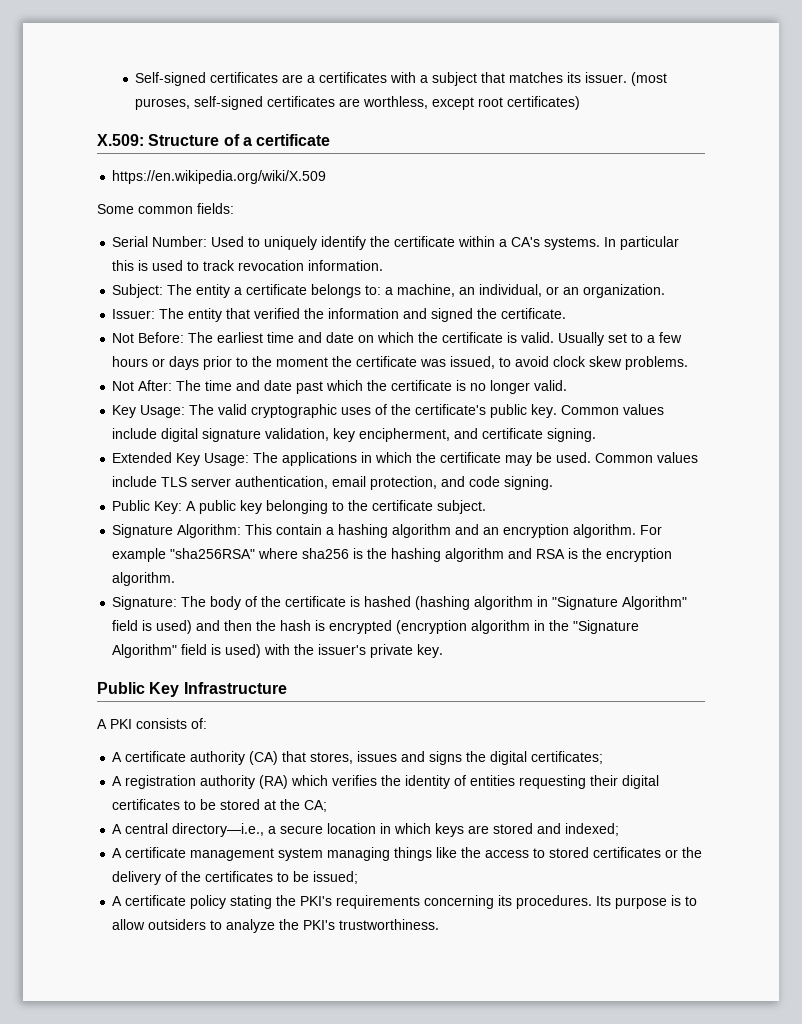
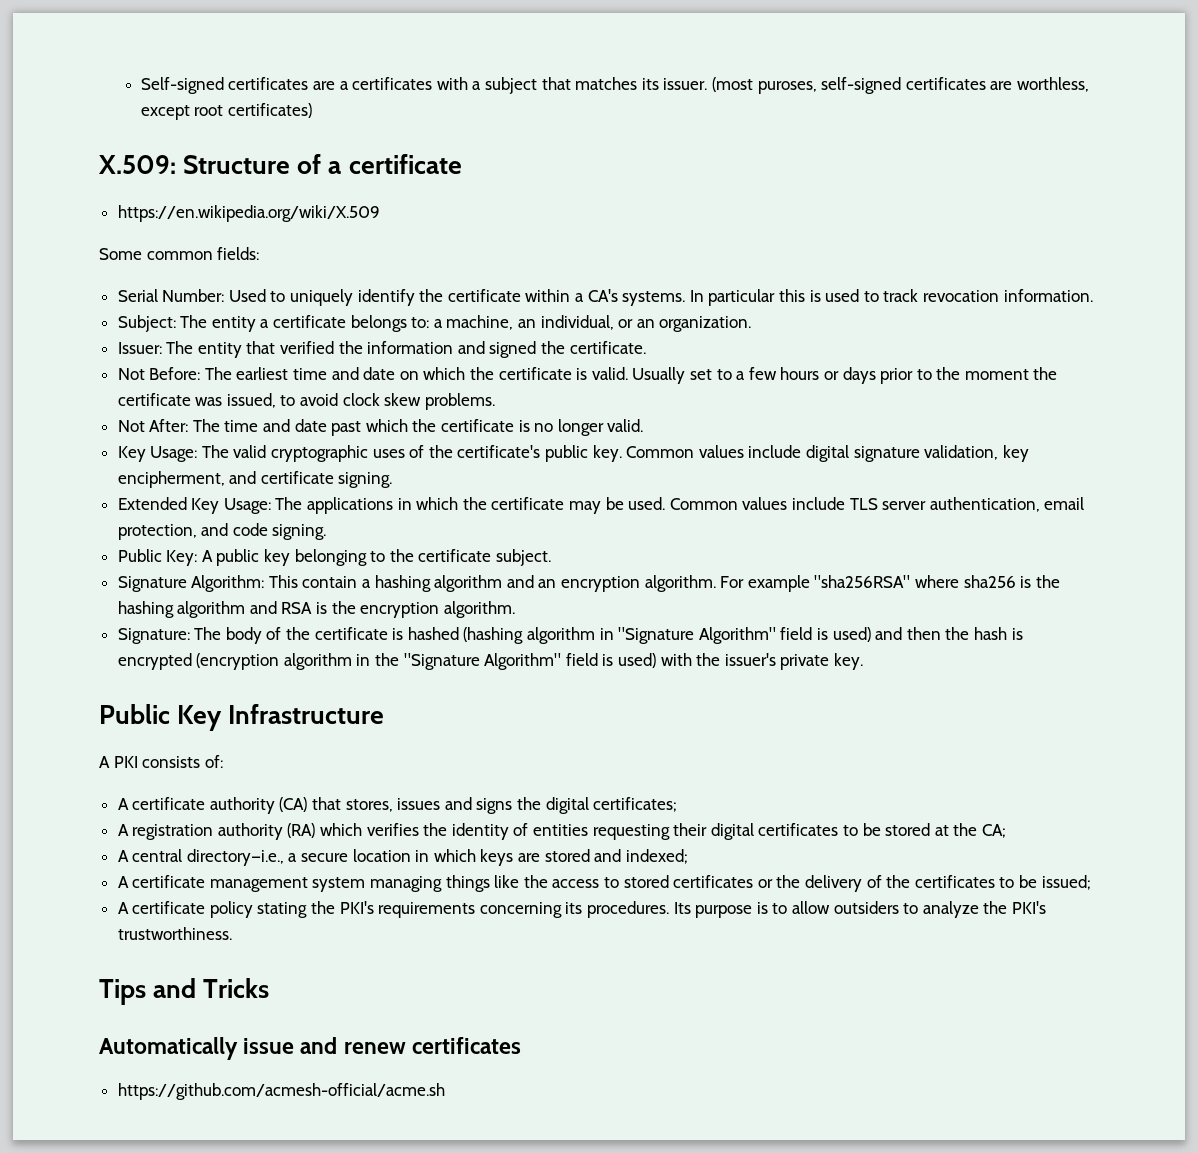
+ Tips and Tricks
+ Automatically issue and renew certificates
+ https://github.com/acmesh-official/acme.sh

